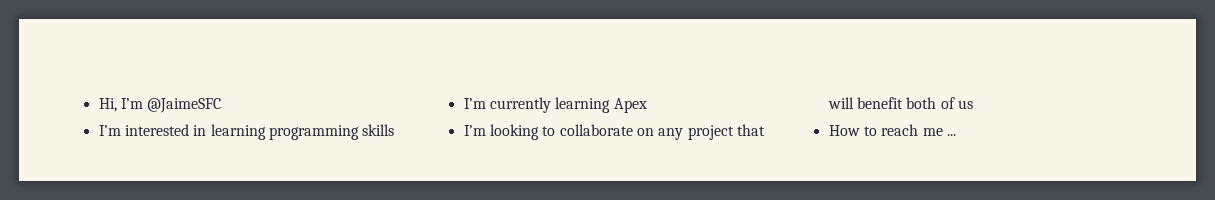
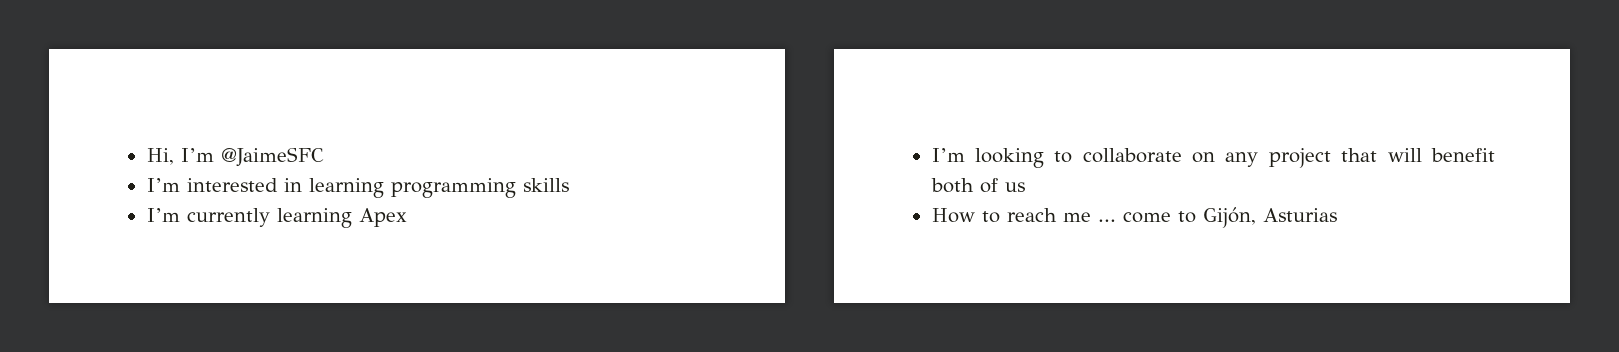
- How to reach me ...
+ How to reach me ... come to Gijón, Asturias

